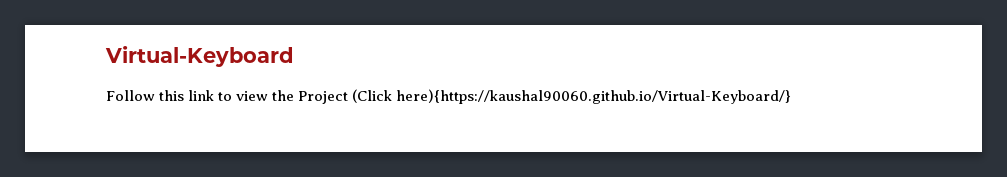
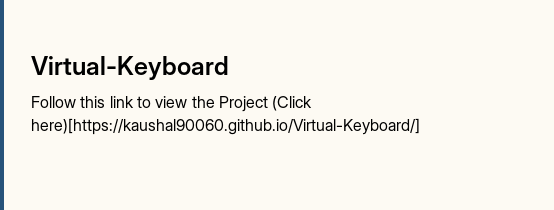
- Follow this link to view the Project (Click here){https://kaushal90060.github.io/Virtual-Keyboard/}
+ Follow this link to view the Project (Click here)[https://kaushal90060.github.io/Virtual-Keyboard/]

